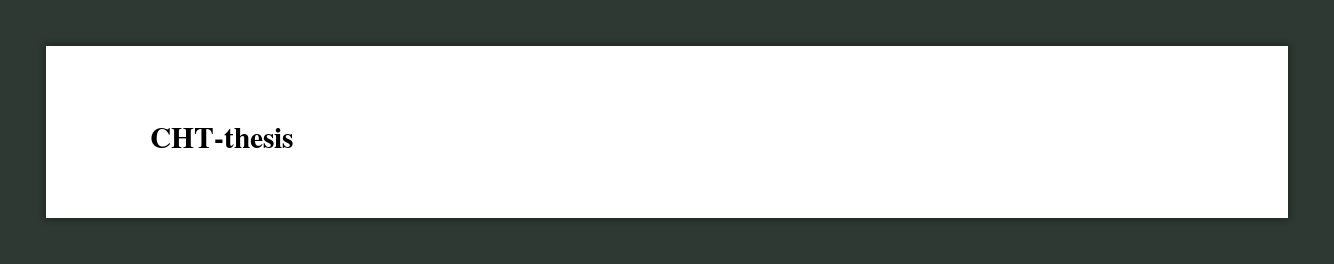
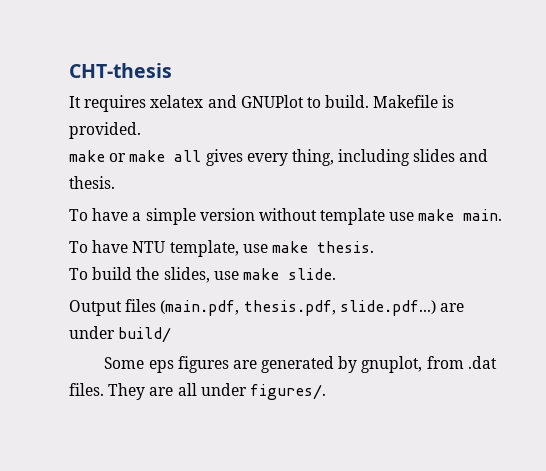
+ It requires xelatex and GNUPlot to build. Makefile is provided.
+ make or make all gives every thing, including slides and thesis.
+ To have a simple version without template use make main.
+ To have NTU template, use make thesis.
+ To build the slides, use make slide.
+ Output files (main.pdf, thesis.pdf, slide.pdf...) are under build/
+ Some eps figures are generated by gnuplot, from .dat files. They are all under figures/.

